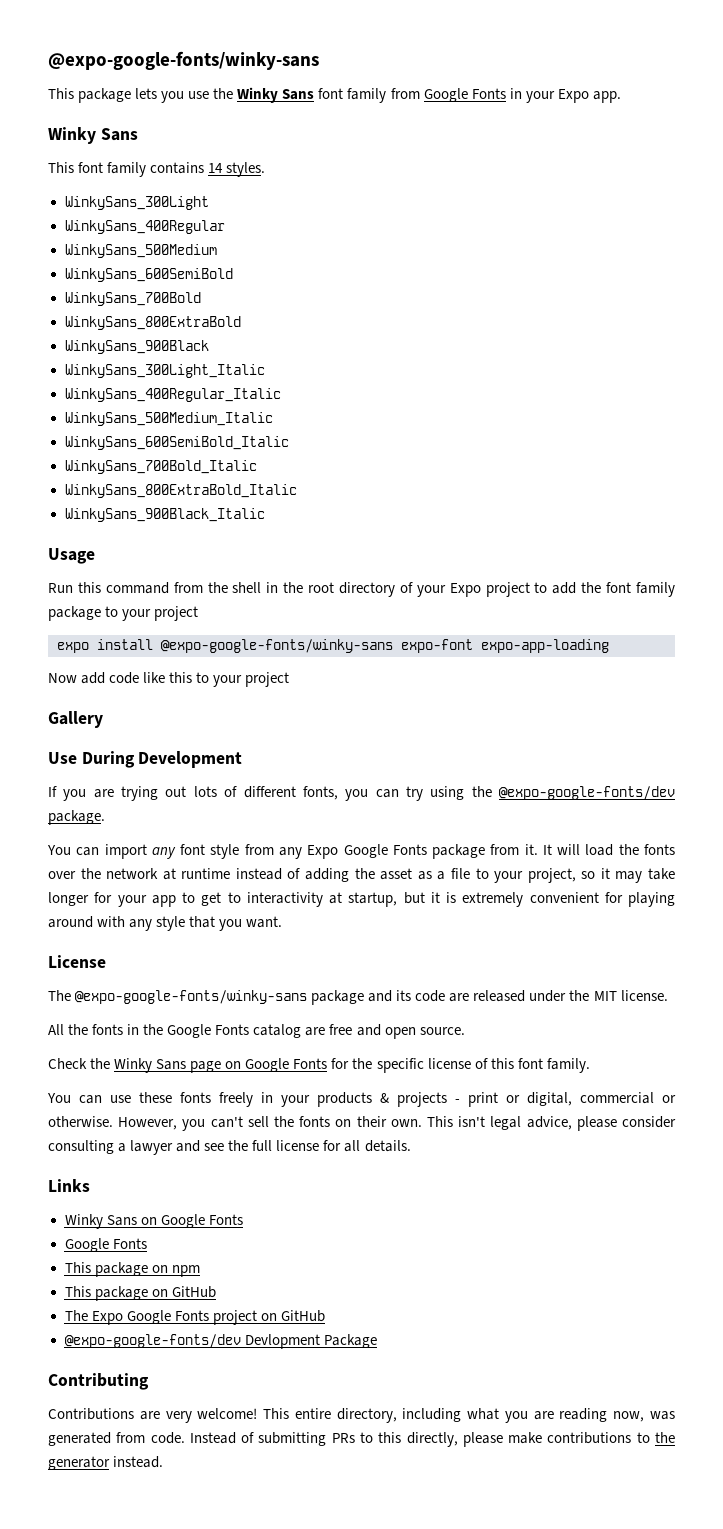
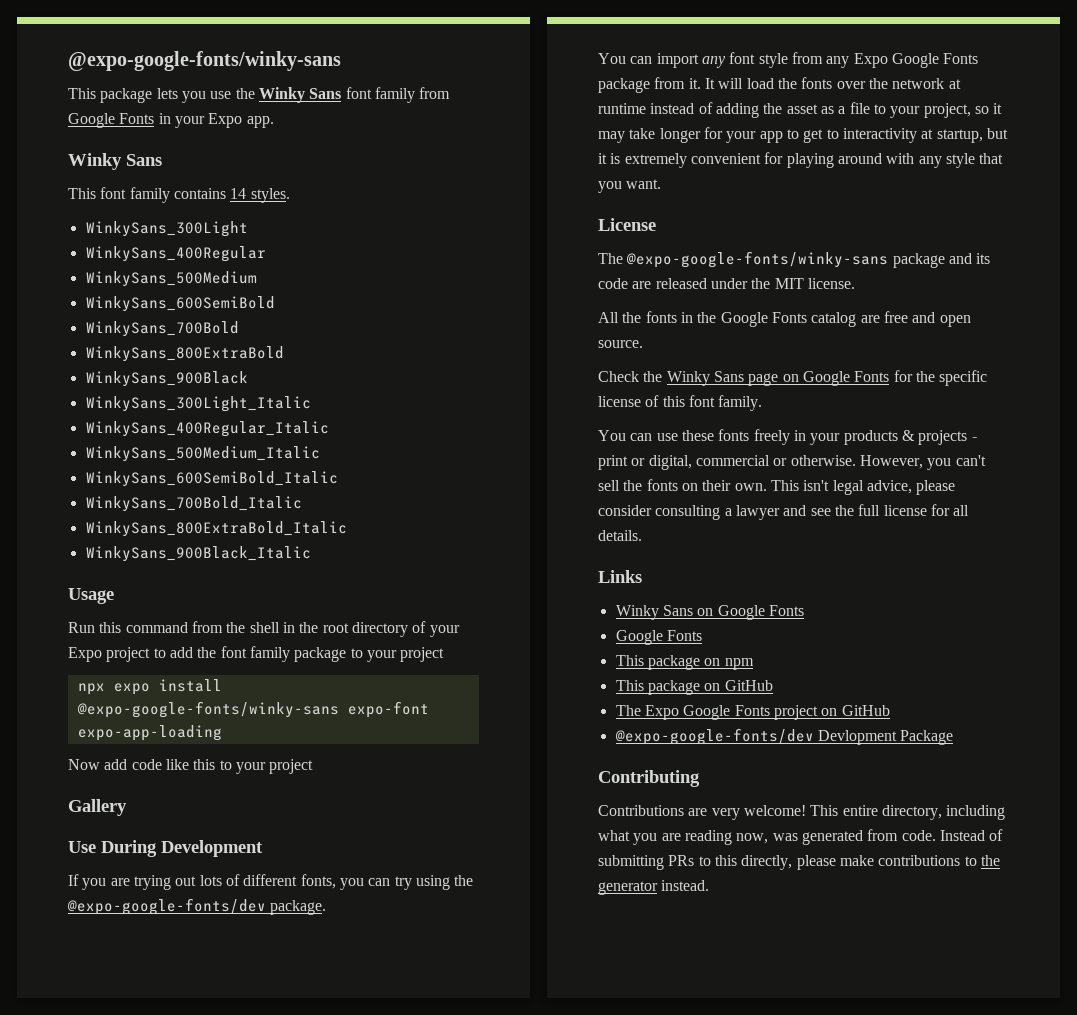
- expo install @expo-google-fonts/winky-sans expo-font expo-app-loading
+ npx expo install @expo-google-fonts/winky-sans expo-font expo-app-loading

